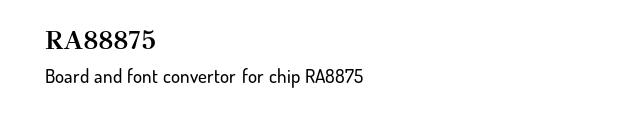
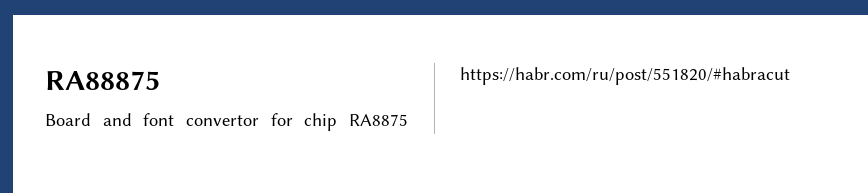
- Board and font convertor for chip RA8875
+ Board and font convertor for chip RA8875 https://habr.com/ru/post/551820/#habracut

